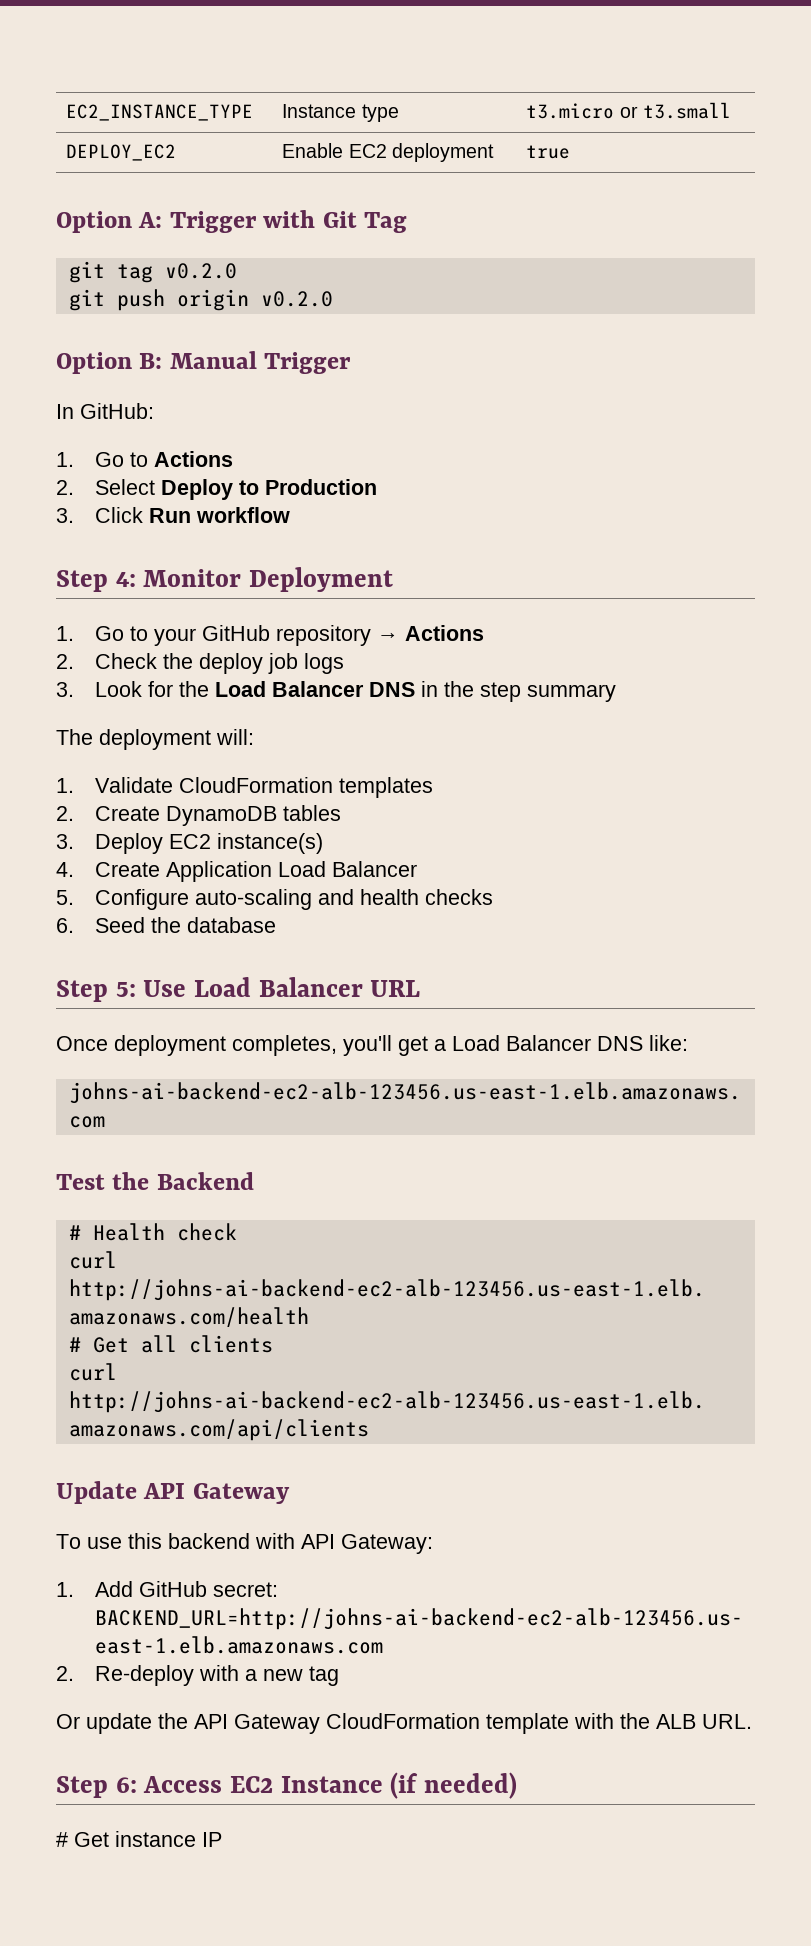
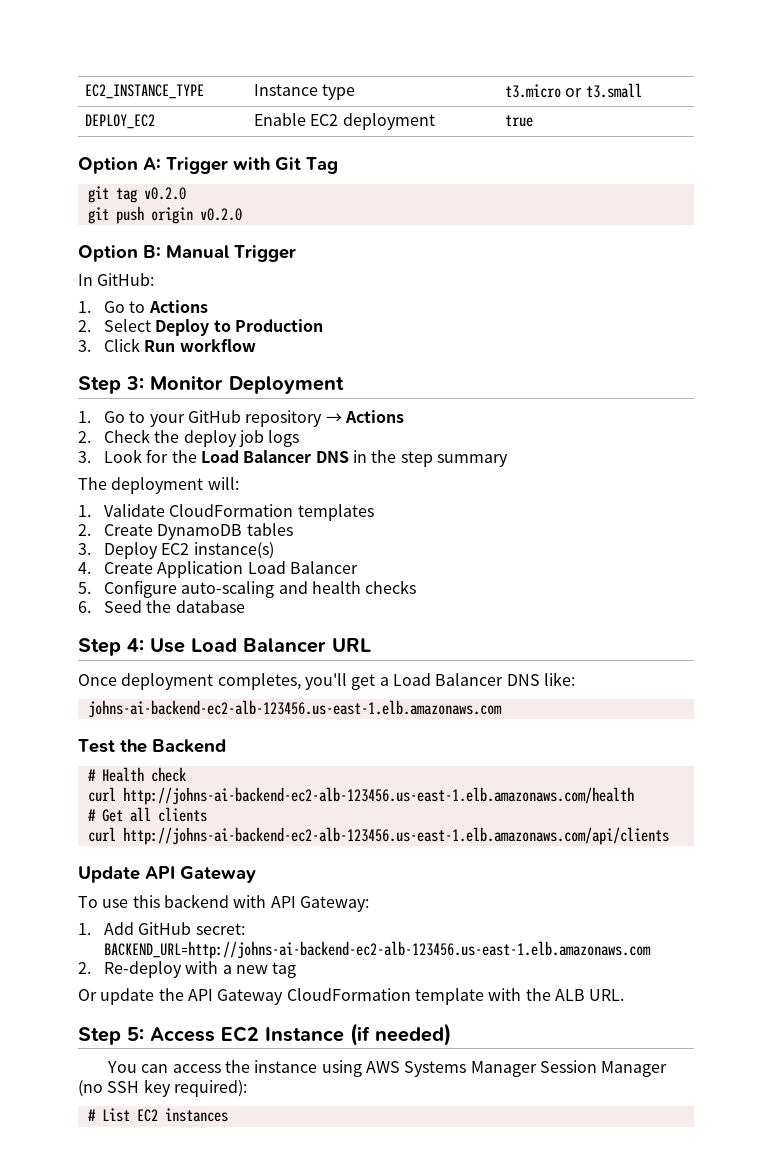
- Step 4: Monitor Deployment
+ Step 3: Monitor Deployment
- Step 5: Use Load Balancer URL
+ Step 4: Use Load Balancer URL
- Step 6: Access EC2 Instance (if needed)
+ Step 5: Access EC2 Instance (if needed)
- # Get instance IP
+ You can access the instance using AWS Systems Manager Session Manager (no SSH key required):
+ # List EC2 instances

